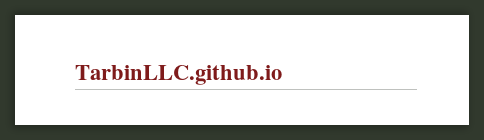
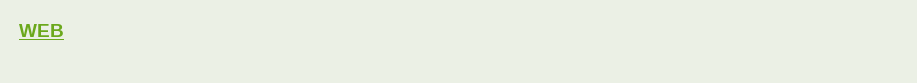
- TarbinLLC.github.io
+ WEB

